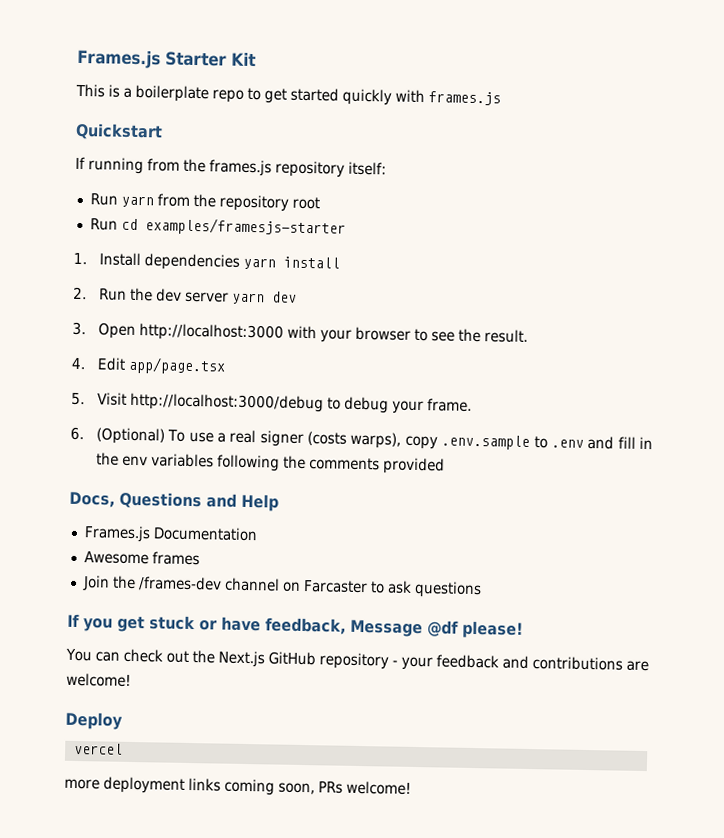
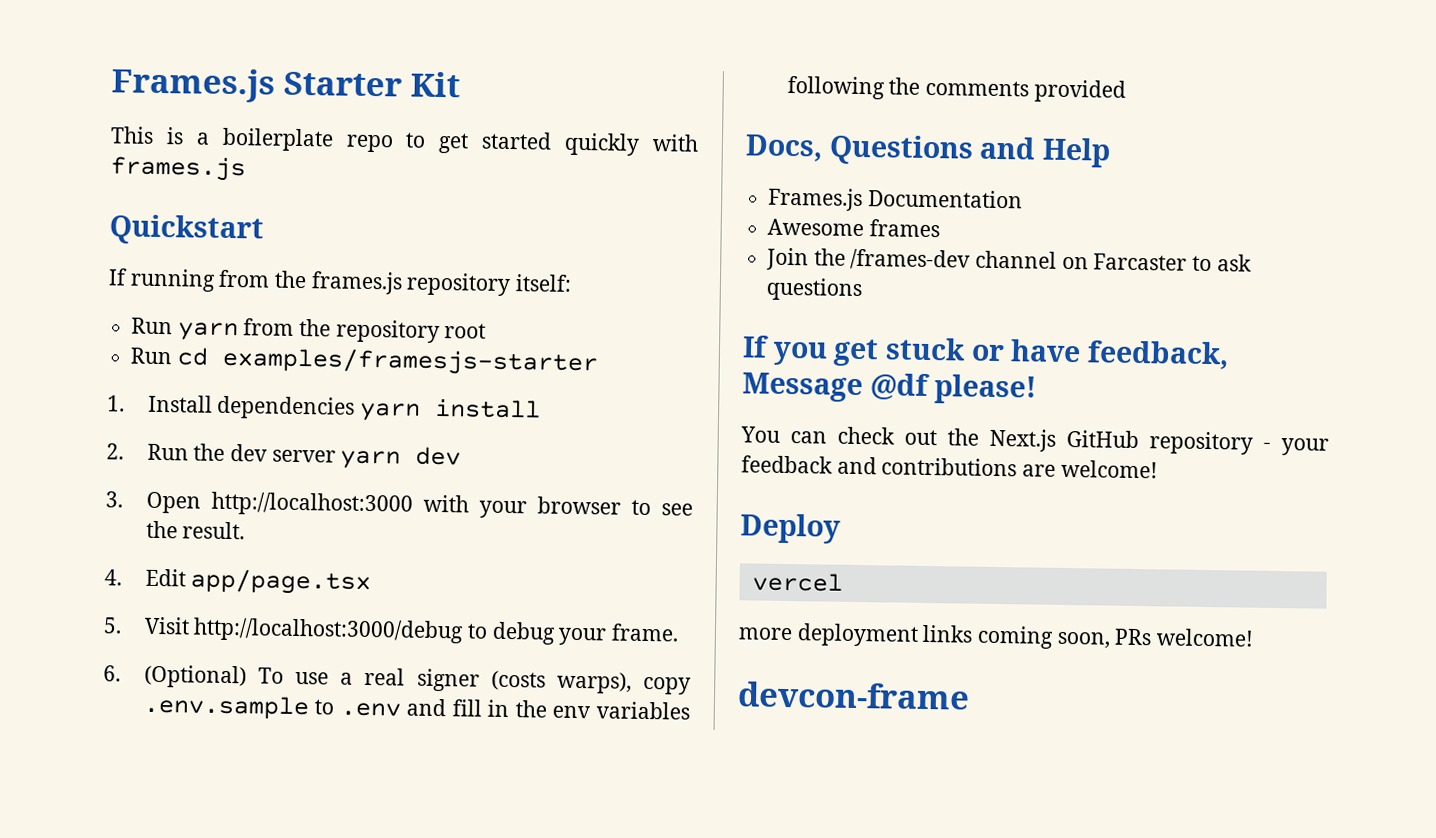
+ devcon-frame

